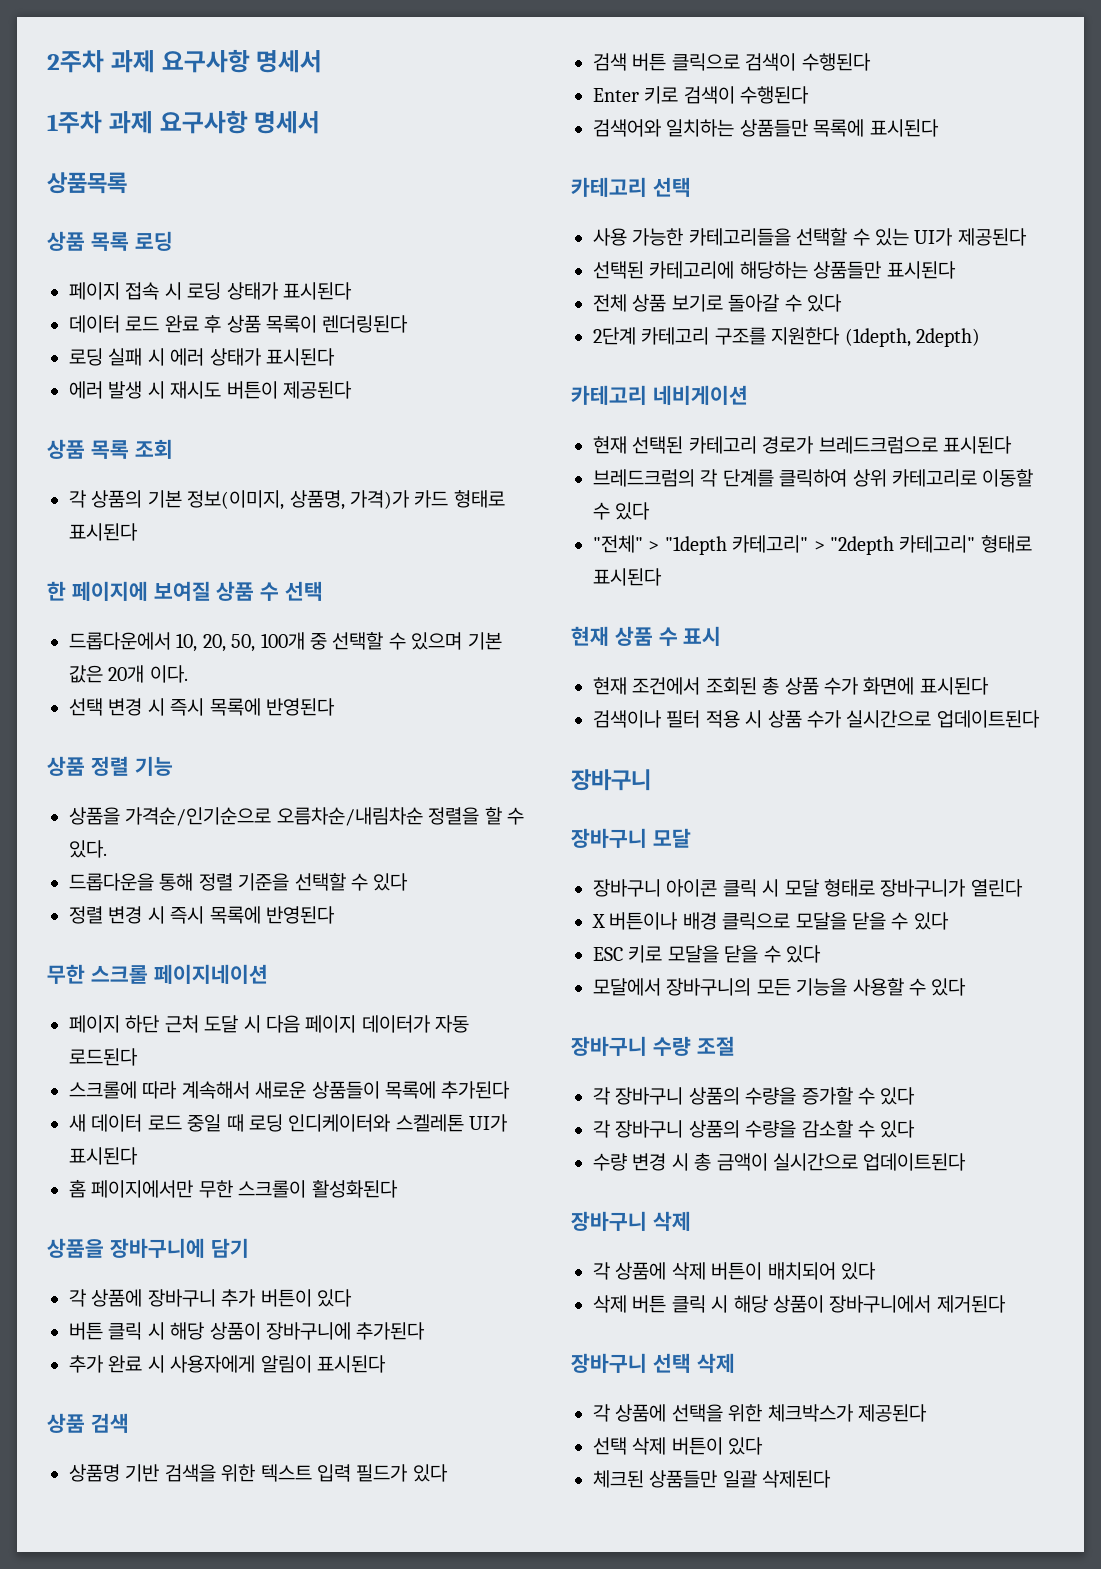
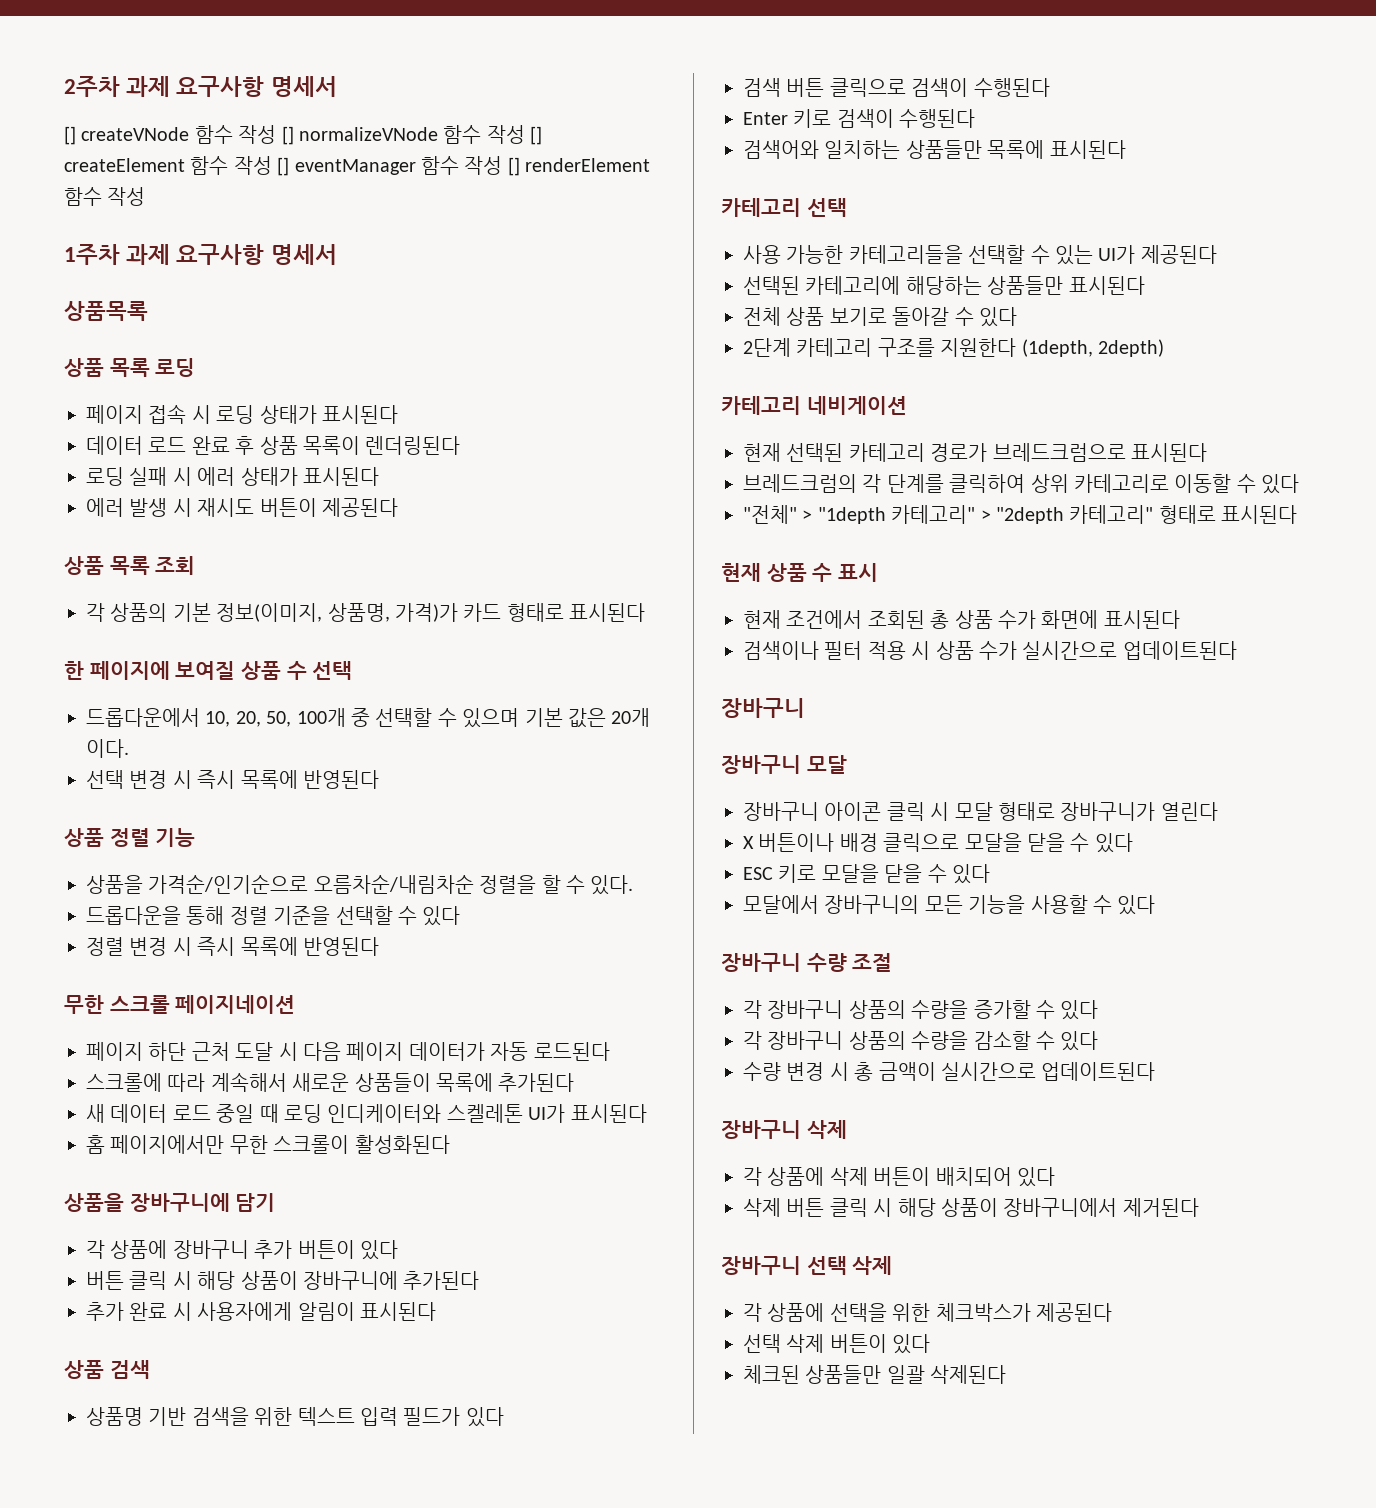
+ [] createVNode 함수 작성 [] normalizeVNode 함수 작성 [] createElement 함수 작성 [] eventManager 함수 작성 [] renderElement 함수 작성

